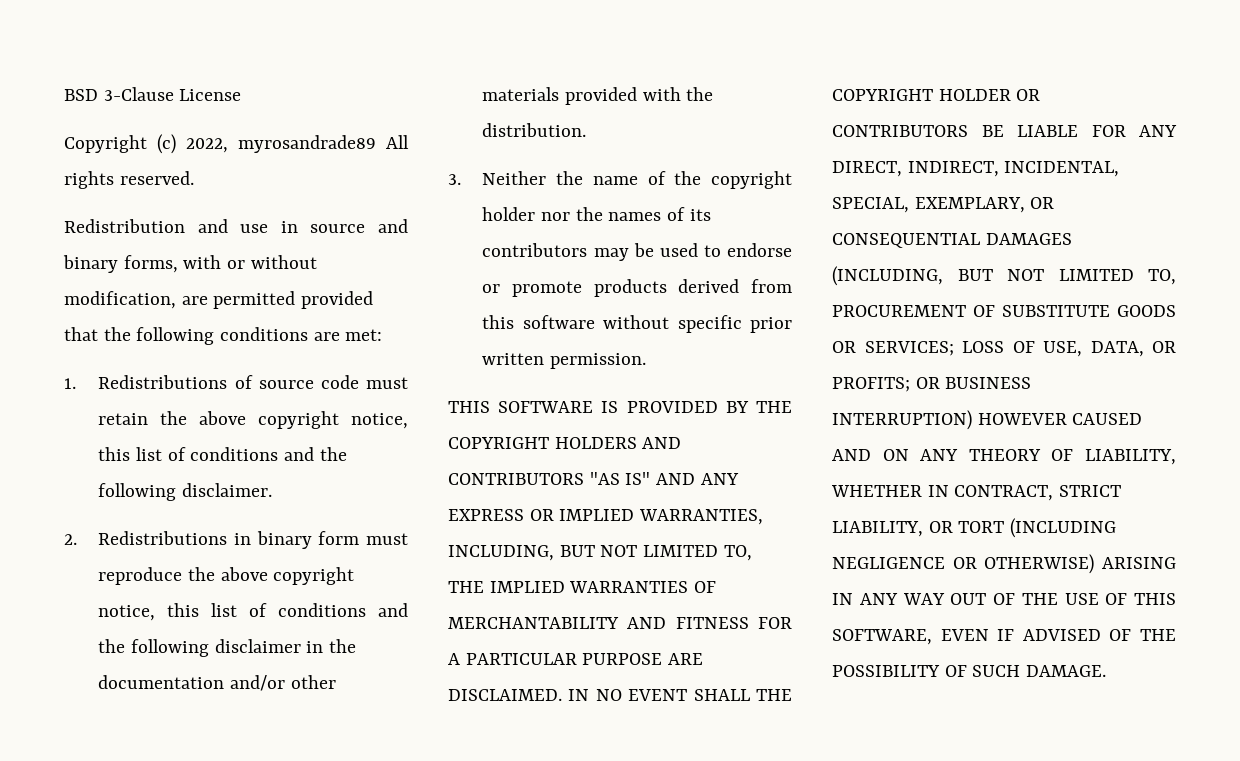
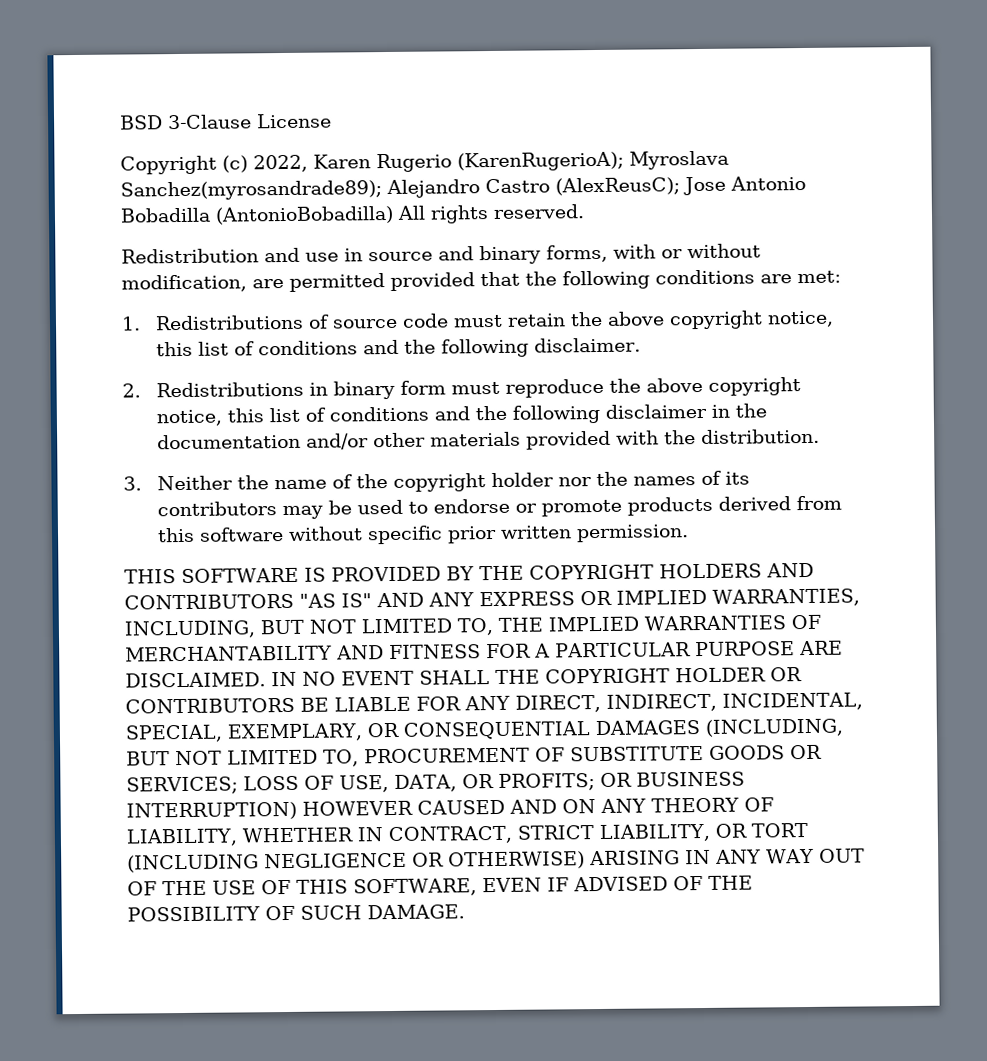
- Copyright (c) 2022, myrosandrade89 All rights reserved.
+ Copyright (c) 2022, Karen Rugerio (KarenRugerioA); Myroslava Sanchez(myrosandrade89); Alejandro Castro (AlexReusC); Jose Antonio Bobadilla (AntonioBobadilla) All rights reserved.

